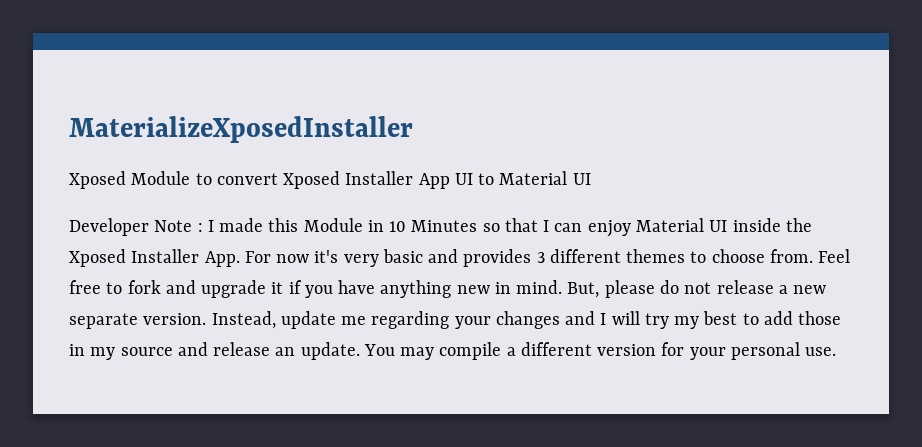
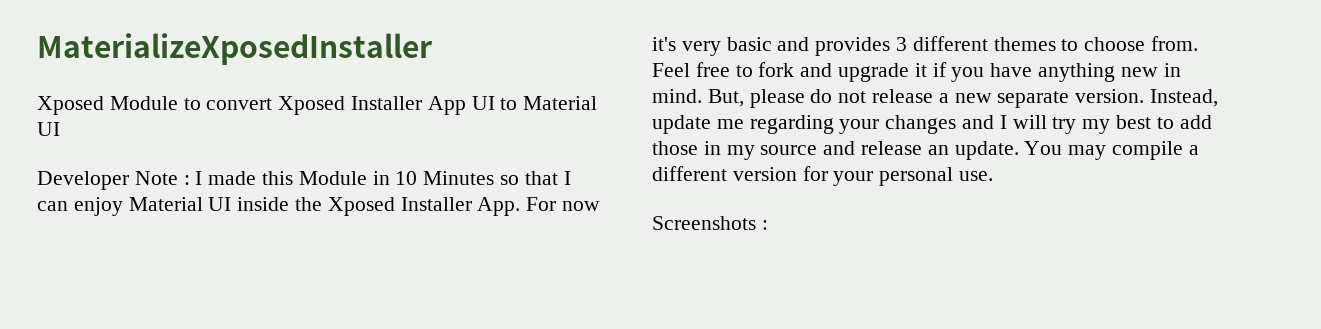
+ Screenshots :

